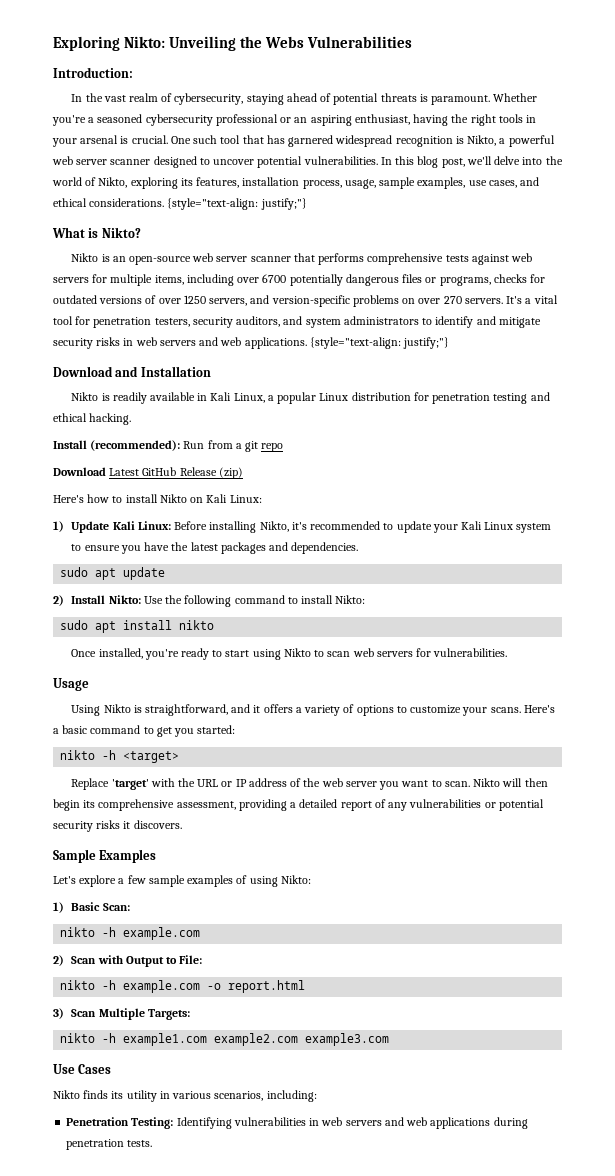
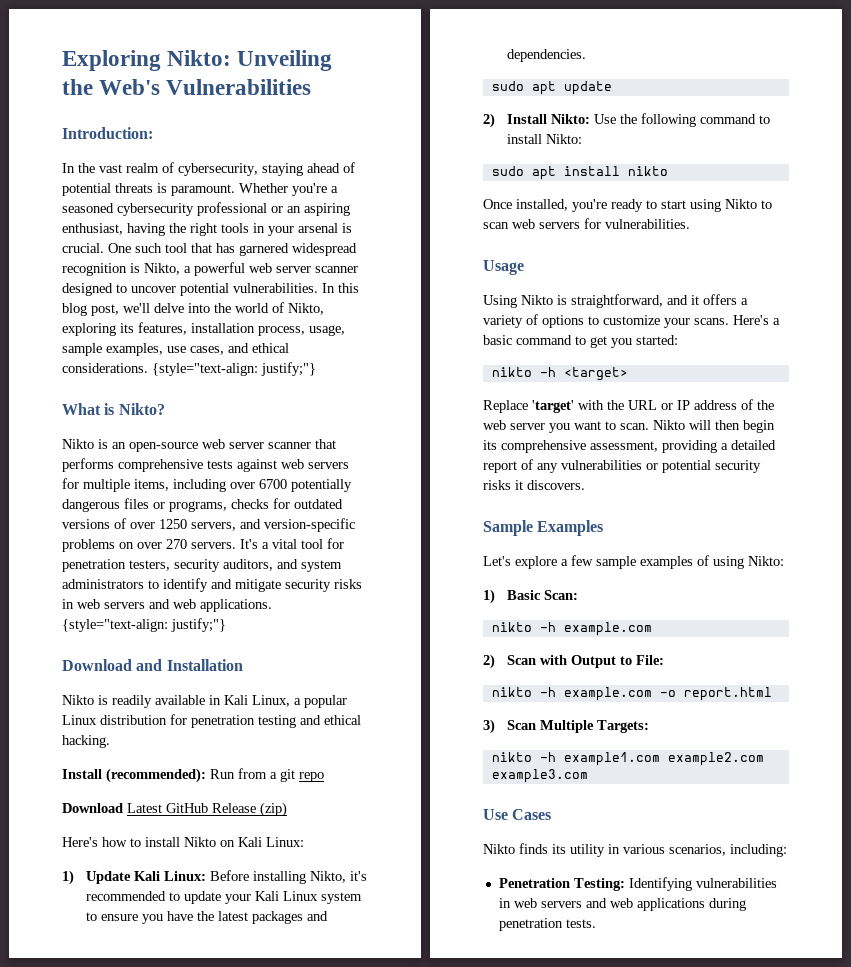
- Exploring Nikto: Unveiling the Webs Vulnerabilities
+ Exploring Nikto: Unveiling the Web's Vulnerabilities

